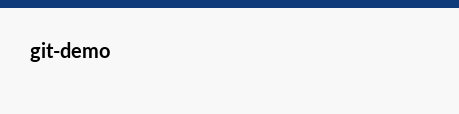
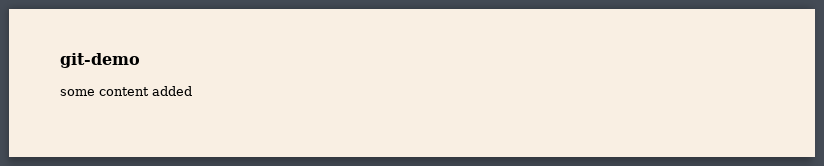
+ some content added

